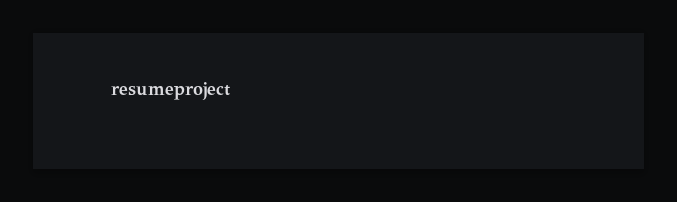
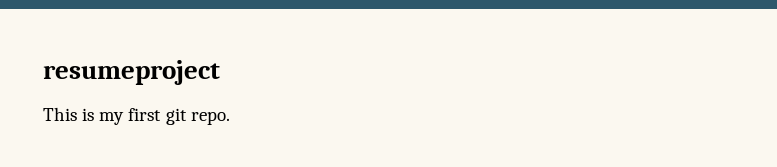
+ This is my first git repo.

